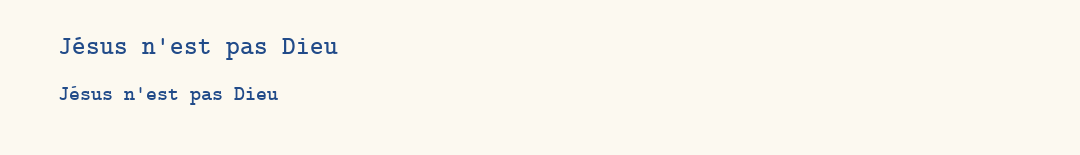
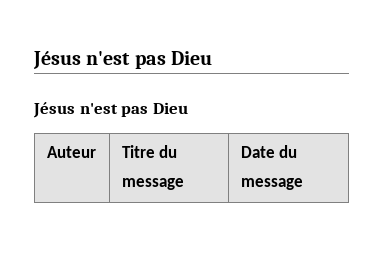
+ Auteur | Titre du message | Date du message

